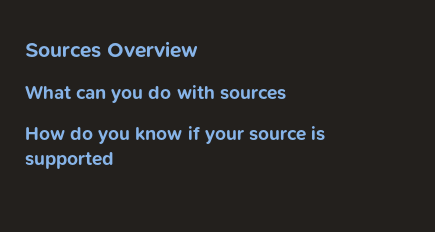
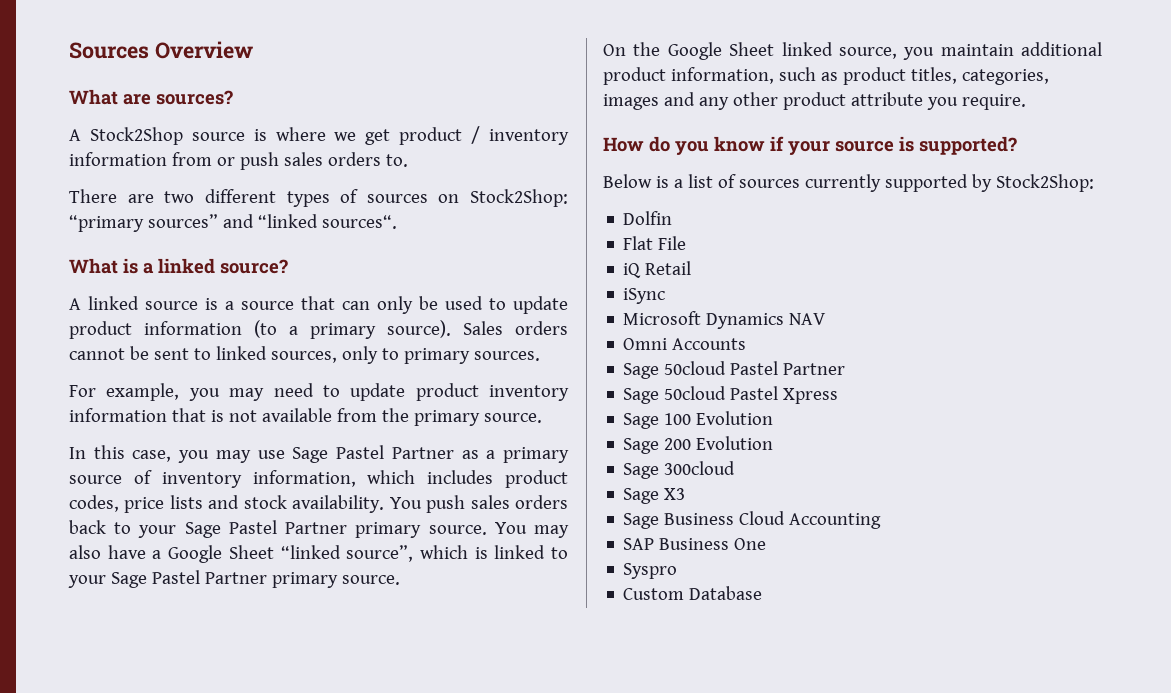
- What can you do with sources
+ What are sources?
+ A Stock2Shop source is where we get product / inventory information from or push sales orders to.
+ There are two different types of sources on Stock2Shop: “primary sources” and “linked sources“.
+ What is a linked source?
+ A linked source is a source that can only be used to update product information (to a primary source). Sales orders cannot be sent to linked sources, only to primary sources.
+ For example, you may need to update product inventory information that is not available from the primary source.
+ In this case, you may use Sage Pastel Partner as a primary source of inventory information, which includes product codes, price lists and stock availability. You push sales orders back to your Sage Pastel Partner primary source. You may also have a Google Sheet “linked source”, which is linked to your Sage Pastel Partner primary source.
+ On the Google Sheet linked source, you maintain additional product information, such as product titles, categories, images and any other product attribute you require.
- How do you know if your source is supported
+ How do you know if your source is supported?
+ Below is a list of sources currently supported by Stock2Shop:
+ Dolfin
+ Flat File
+ iQ Retail
+ iSync
+ Microsoft Dynamics NAV
+ Omni Accounts
+ Sage 50cloud Pastel Partner
+ Sage 50cloud Pastel Xpress
+ Sage 100 Evolution
+ Sage 200 Evolution
+ Sage 300cloud
+ Sage X3
+ Sage Business Cloud Accounting
+ SAP Business One
+ Syspro
+ Custom Database

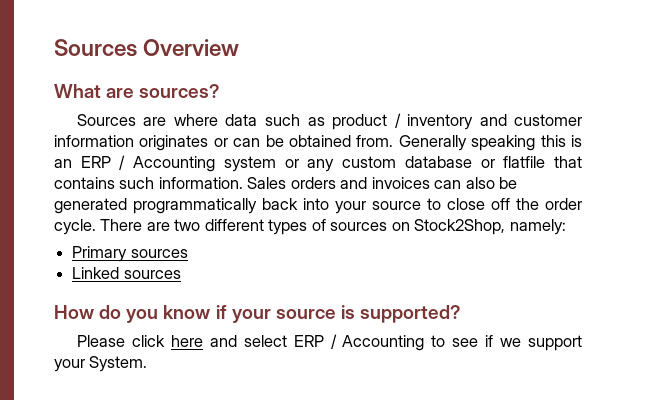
- A Stock2Shop source is where we get product / inventory information from or push sales orders to.
- There are two different types of sources on Stock2Shop: “primary sources” and “linked sources“.
- What is a linked source?
- A linked source is a source that can only be used to update product information (to a primary source). Sales orders cannot be sent to linked sources, only to primary sources.
- For example, you may need to update product inventory information that is not available from the primary source.
- In this case, you may use Sage Pastel Partner as a primary source of inventory information, which includes product codes, price lists and stock availability. You push sales orders back to your Sage Pastel Partner primary source. You may also have a Google Sheet “linked source”, which is linked to your Sage Pastel Partner primary source.
- On the Google Sheet linked source, you maintain additional product information, such as product titles, categories, images and any other product attribute you require.
+ Sources are where data such as product / inventory and customer information originates or can be obtained from. Generally speaking this is an ERP / Accounting system or any custom database or flatfile that contains such information. Sales orders and invoices can also be generated programmatically back into your source to close off the order cycle. There are two different types of sources on Stock2Shop, namely:
+ Primary sources
+ Linked sources
- Below is a list of sources currently supported by Stock2Shop:
- Dolfin
- Flat File
- iQ Retail
- iSync
- Microsoft Dynamics NAV
- Omni Accounts
- Sage 50cloud Pastel Partner
- Sage 50cloud Pastel Xpress
- Sage 100 Evolution
- Sage 200 Evolution
- Sage 300cloud
- Sage X3
- Sage Business Cloud Accounting
- SAP Business One
- Syspro
- Custom Database
+ Please click here and select ERP / Accounting to see if we support your System.

